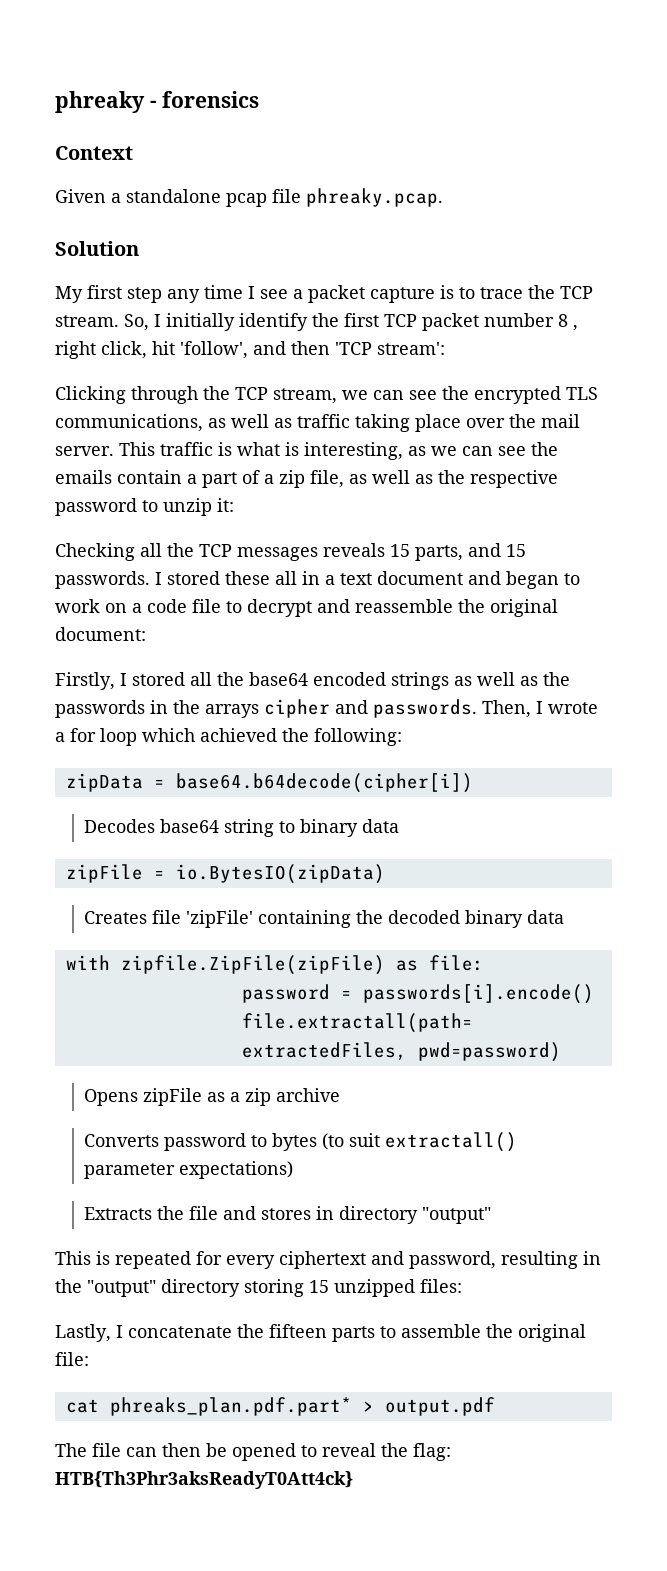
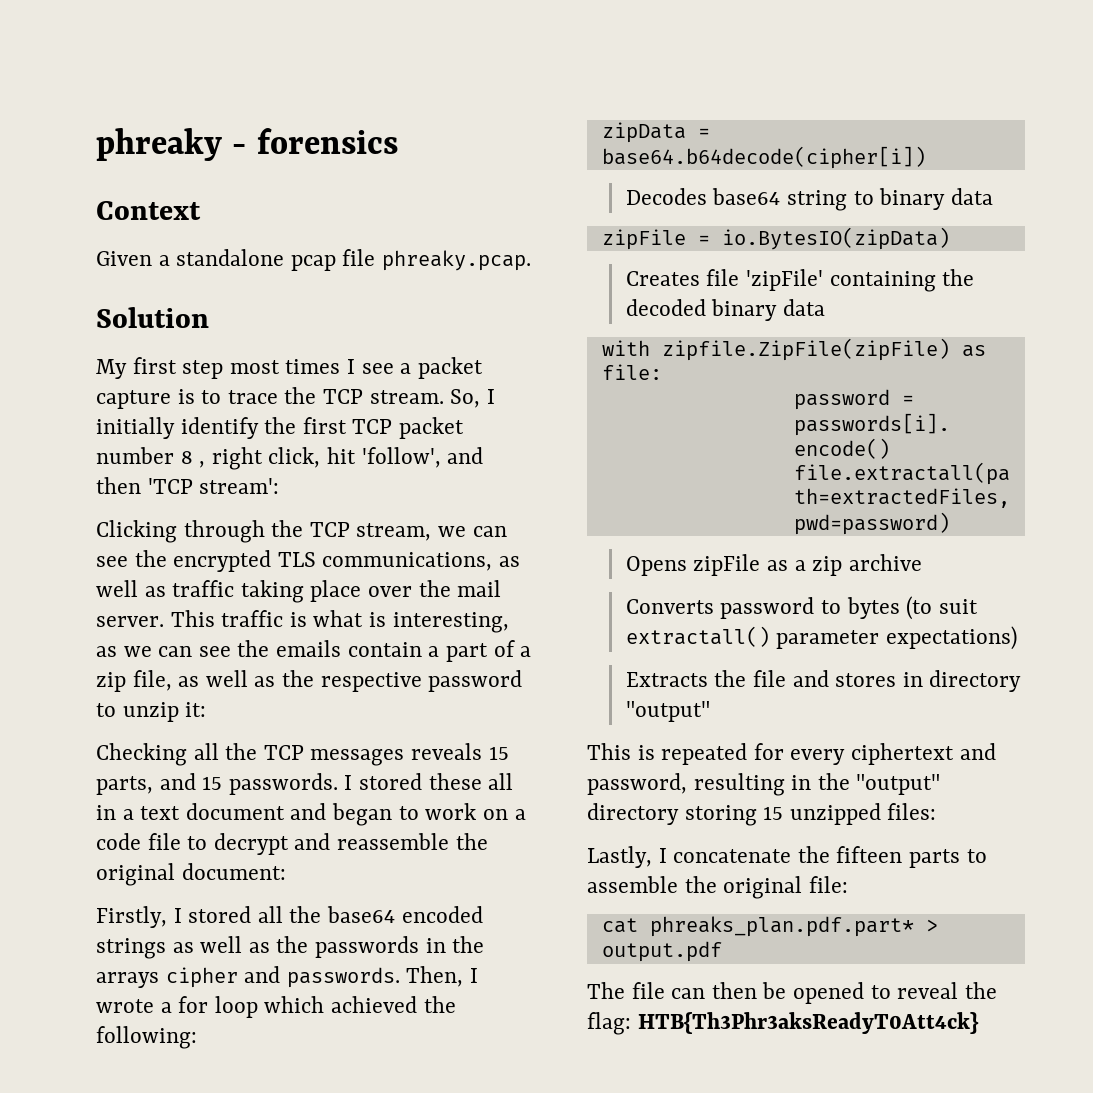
- My first step any time I see a packet capture is to trace the TCP stream.
+ My first step most times I see a packet capture is to trace the TCP stream.

